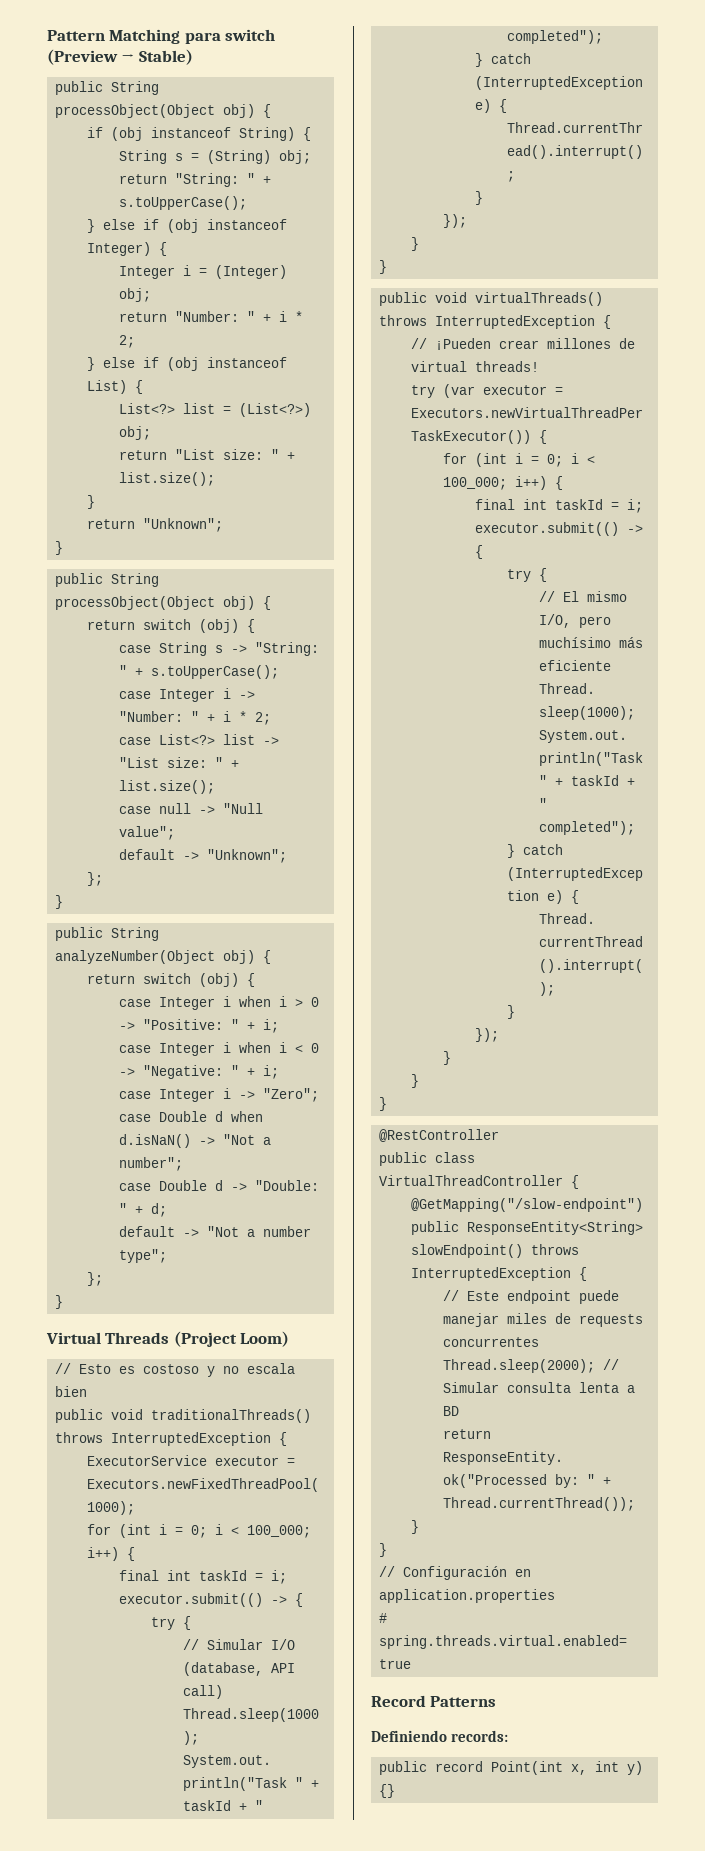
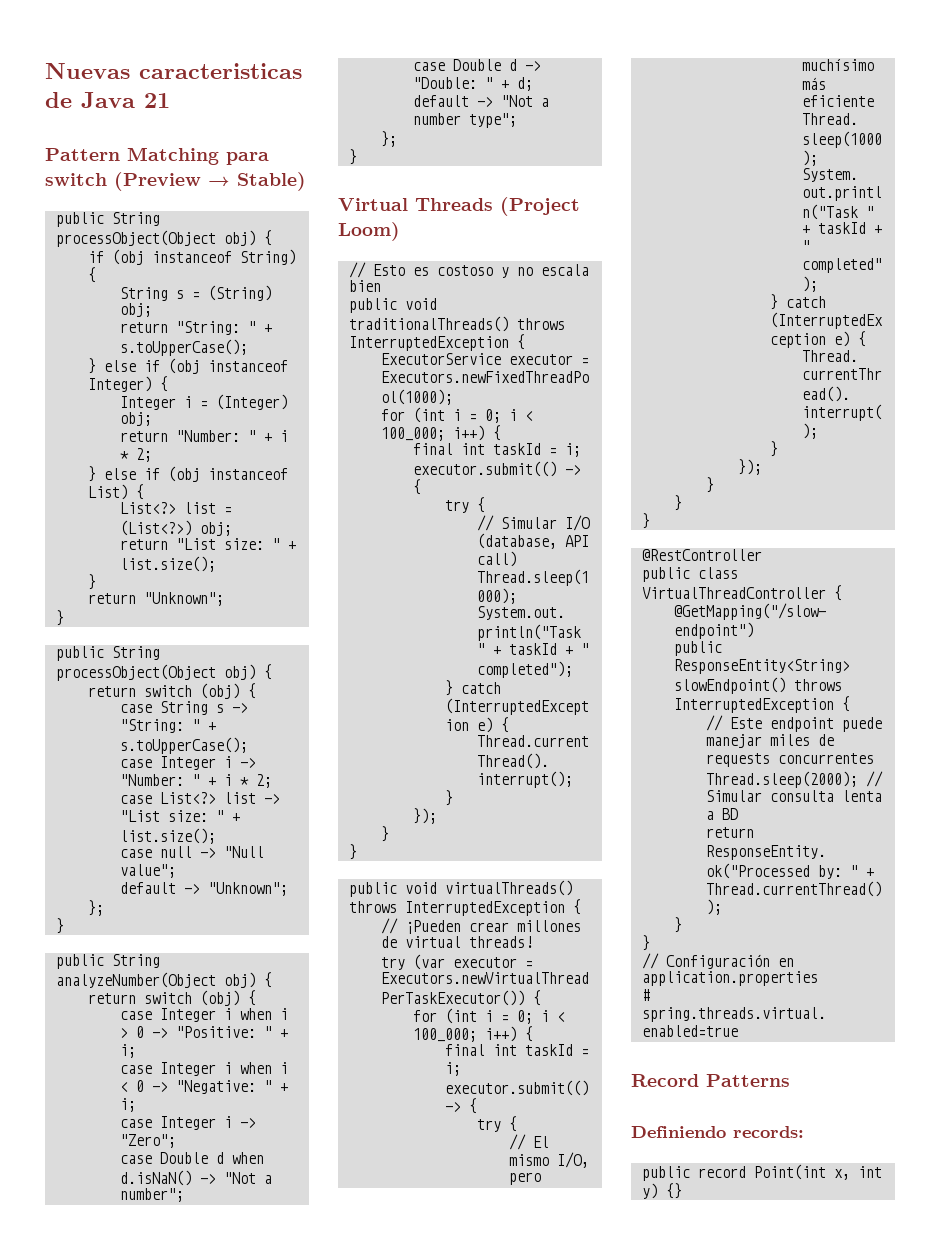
+ Nuevas caracteristicas de Java 21

